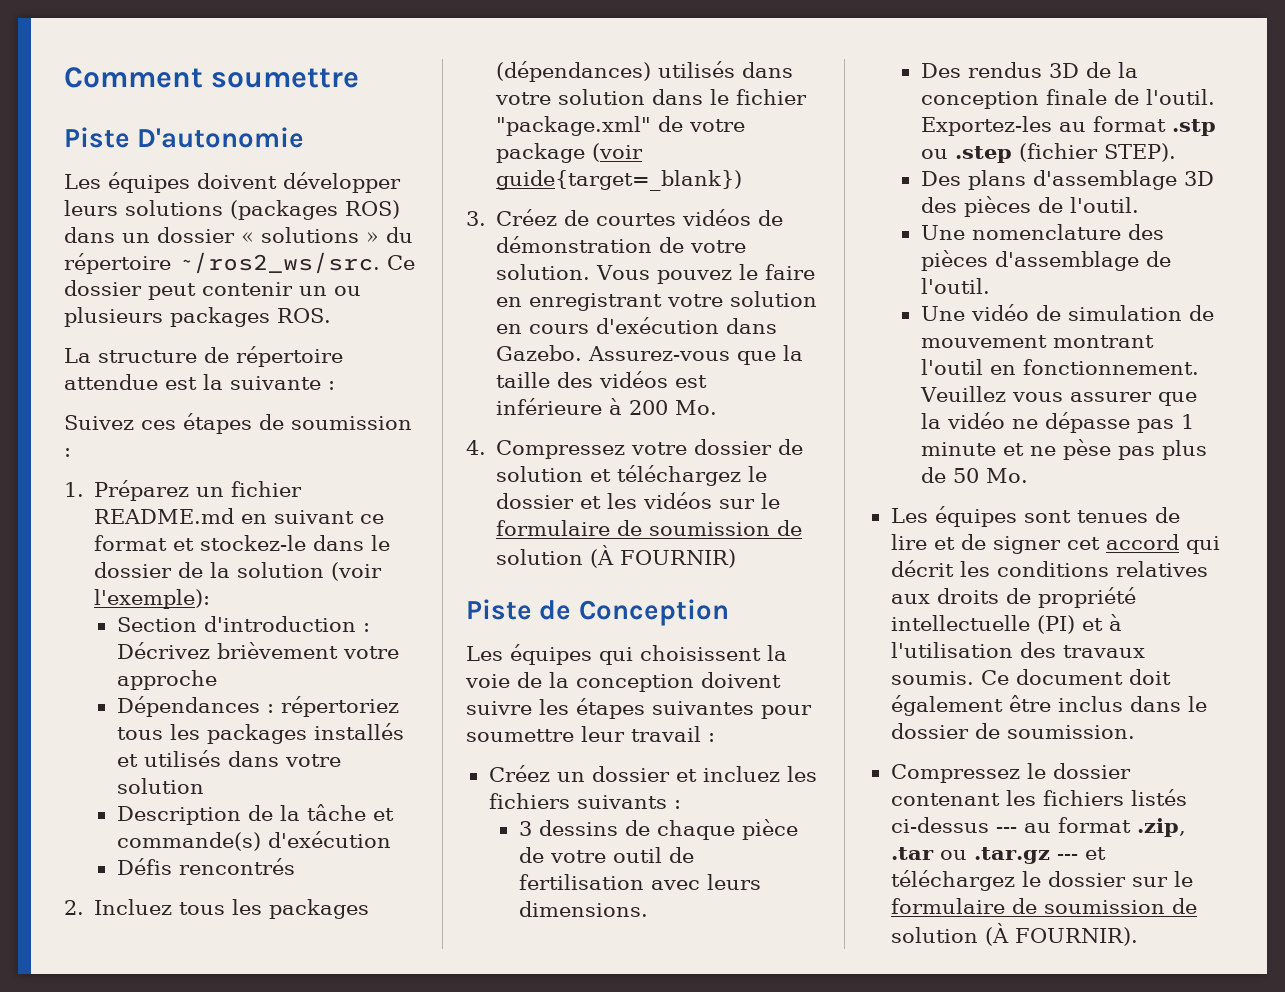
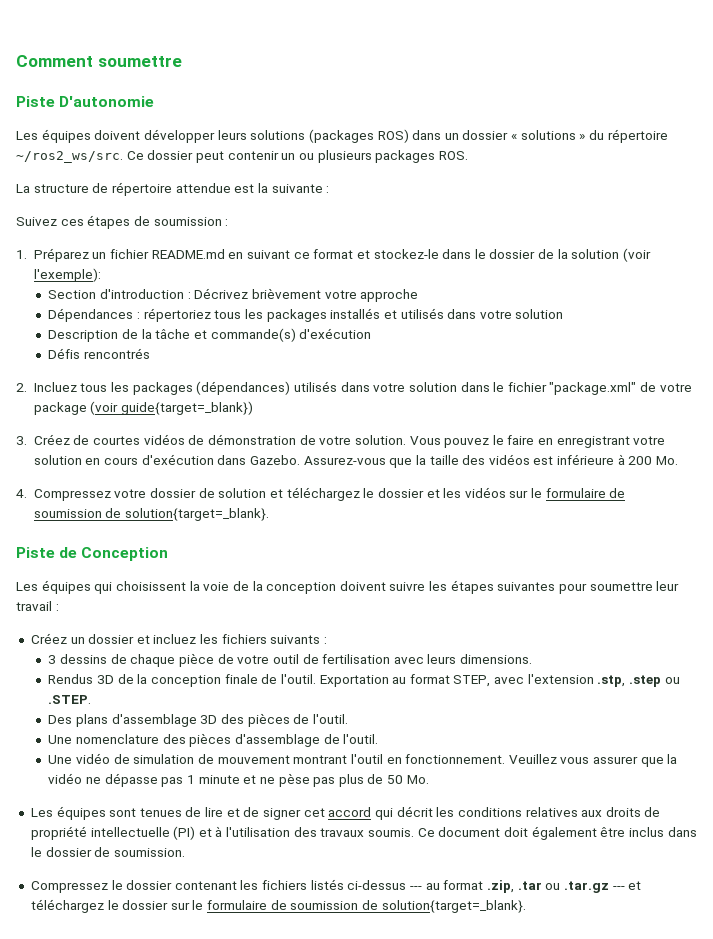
- 4. Compressez votre dossier de solution et téléchargez le dossier et les vidéos sur le formulaire de soumission de solution (À FOURNIR)
+ 4. Compressez votre dossier de solution et téléchargez le dossier et les vidéos sur le formulaire de soumission de solution{target=_blank}.
- Des rendus 3D de la conception finale de l'outil.
+ Rendus 3D de la conception finale de l'outil.
- Exportez-les au format .stp ou .step (fichier STEP).
+ Exportation au format STEP, avec l'extension .stp, .step ou .STEP.
- Compressez le dossier contenant les fichiers listés ci-dessus --- au format .zip, .tar ou .tar.gz --- et téléchargez le dossier sur le formulaire de soumission de solution (À FOURNIR).
+ Compressez le dossier contenant les fichiers listés ci-dessus --- au format .zip, .tar ou .tar.gz --- et téléchargez le dossier sur le formulaire de soumission de solution{target=_blank}.

